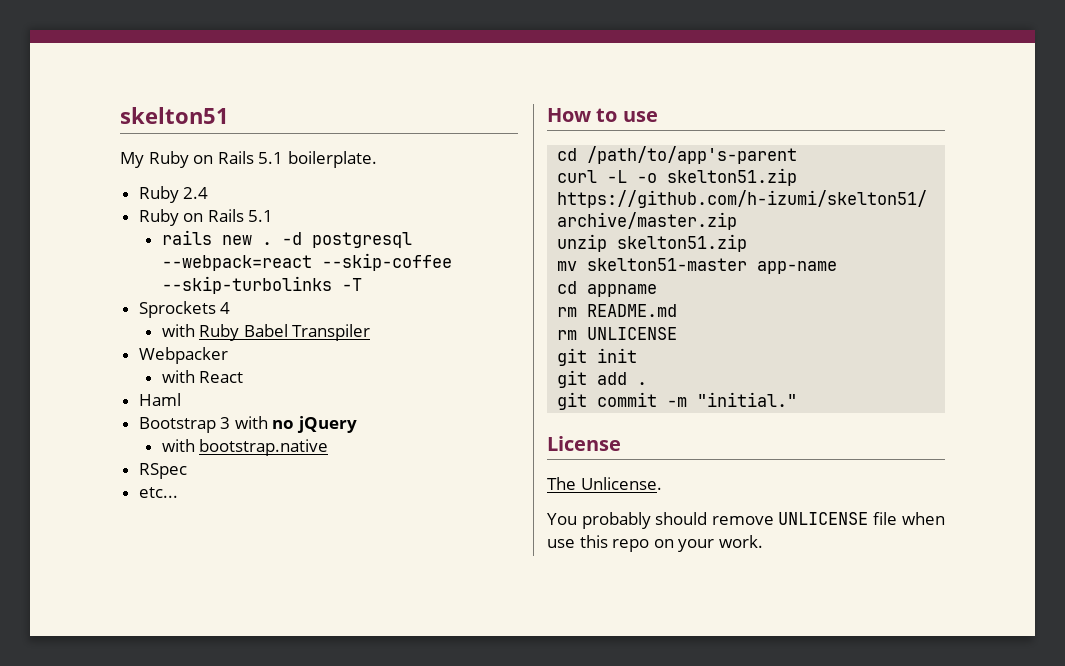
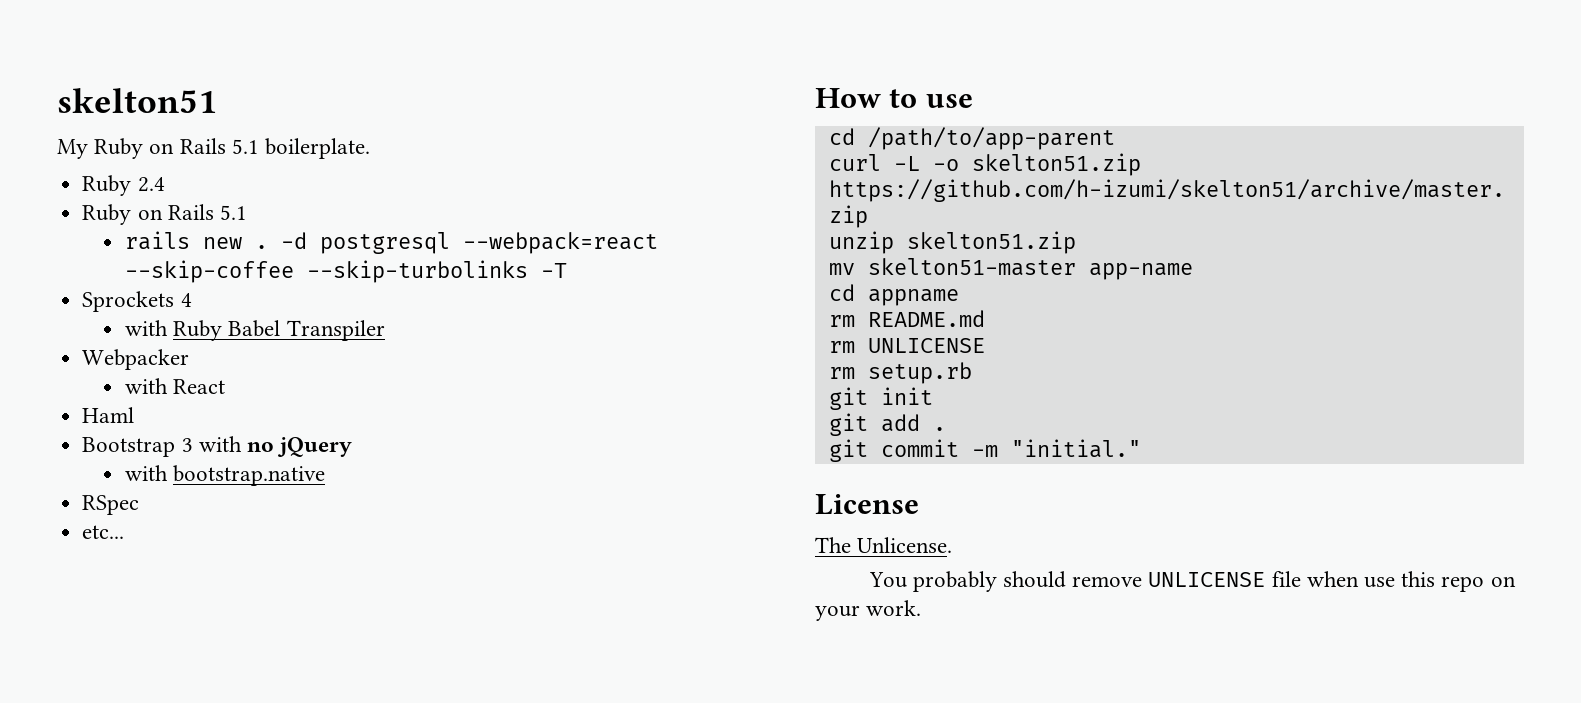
- cd /path/to/app's-parent
+ cd /path/to/app-parent
+ rm setup.rb

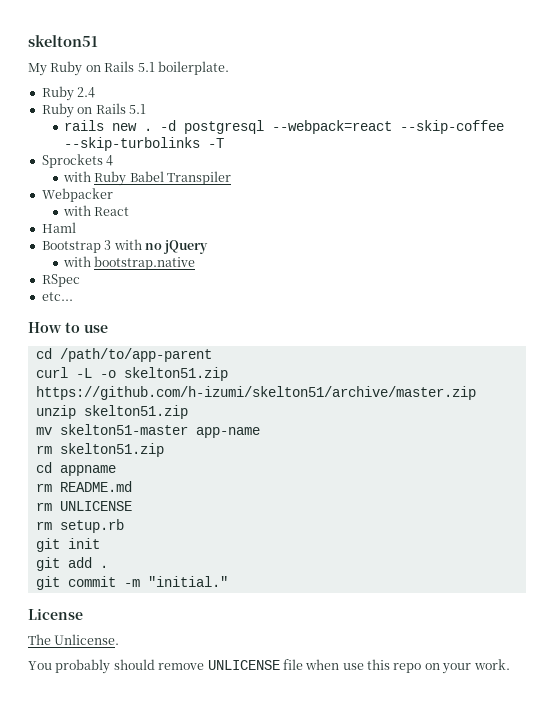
+ rm skelton51.zip

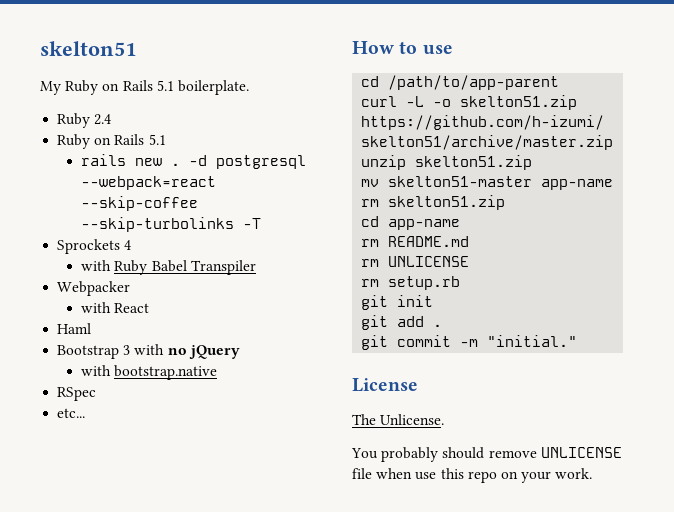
- cd appname
+ cd app-name

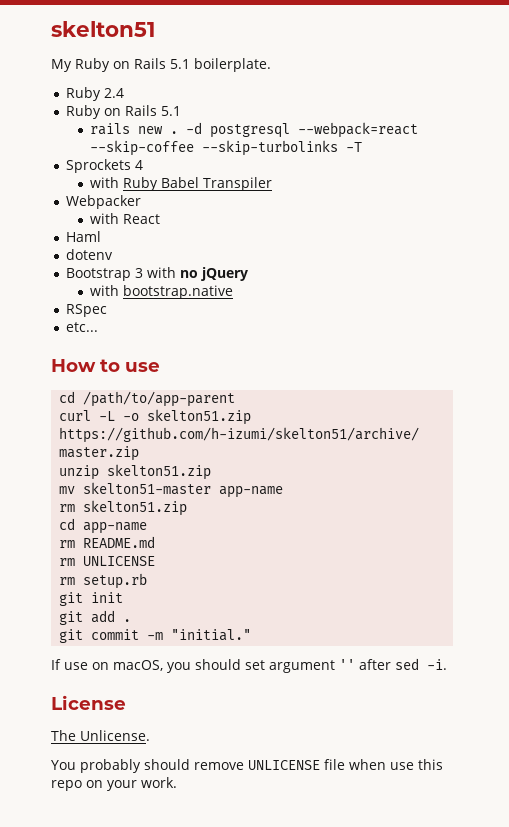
+ dotenv
+ If use on macOS, you should set argument '' after sed -i.

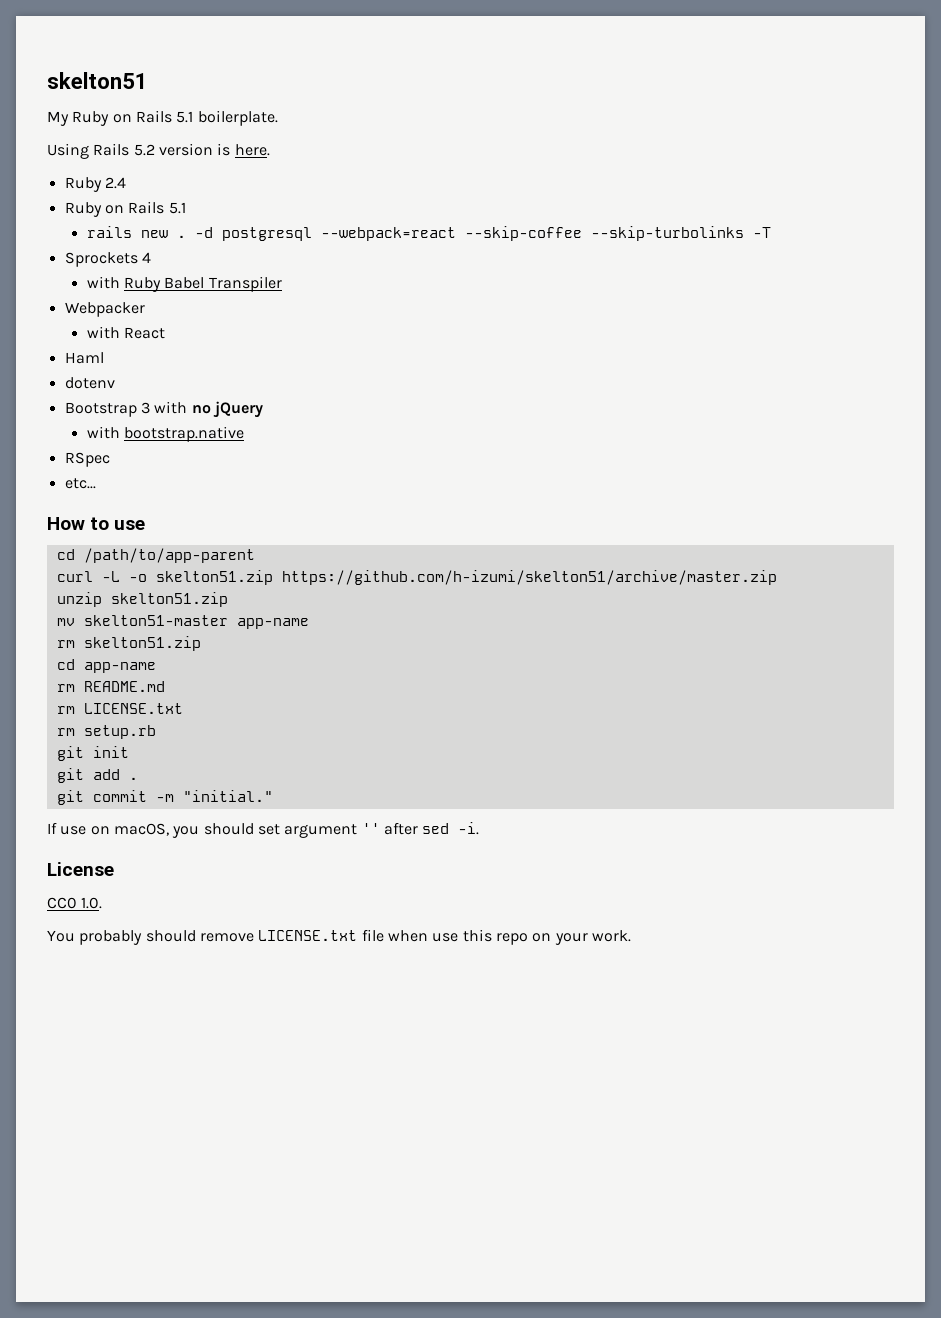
+ Using Rails 5.2 version is here.
- rm UNLICENSE
+ rm LICENSE.txt
- The Unlicense.
+ CC0 1.0.
- You probably should remove UNLICENSE file when use this repo on your work.
+ You probably should remove LICENSE.txt file when use this repo on your work.

